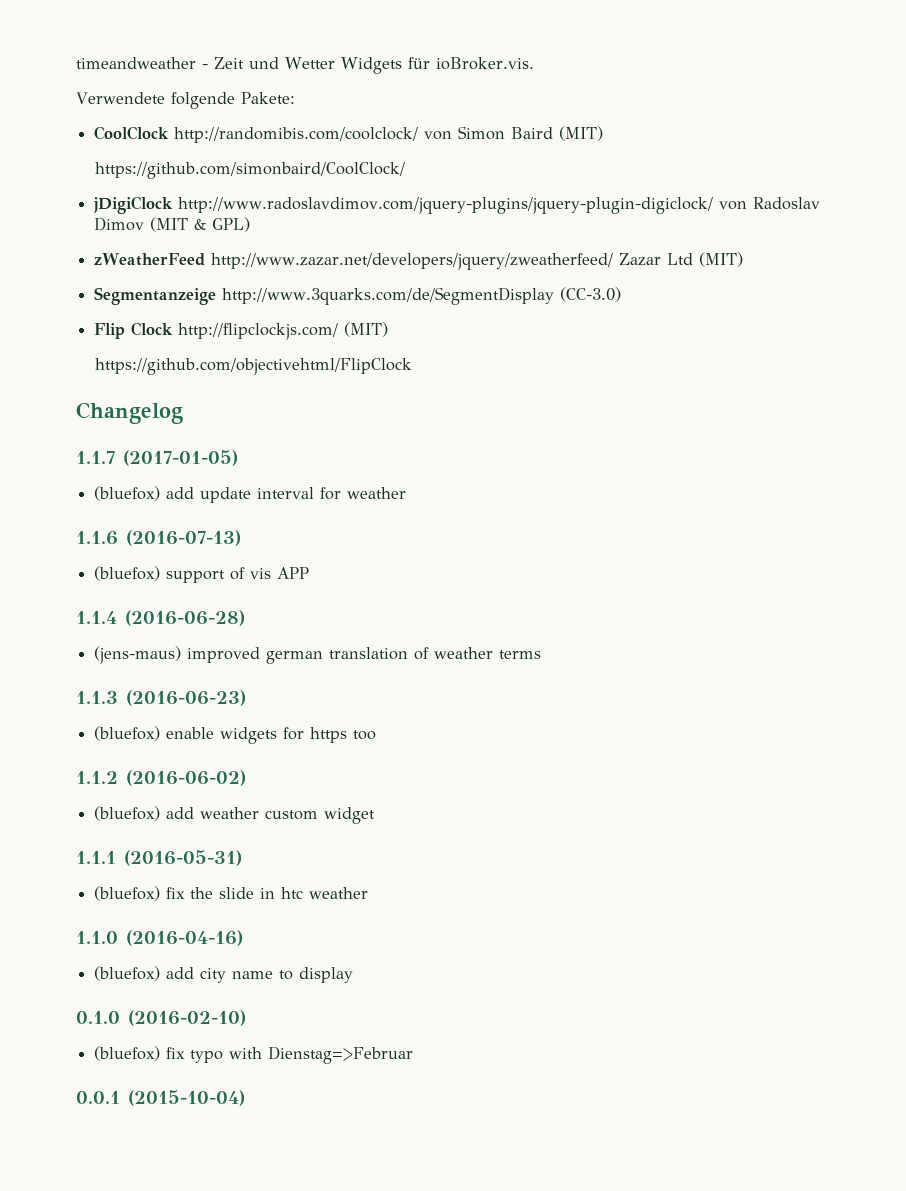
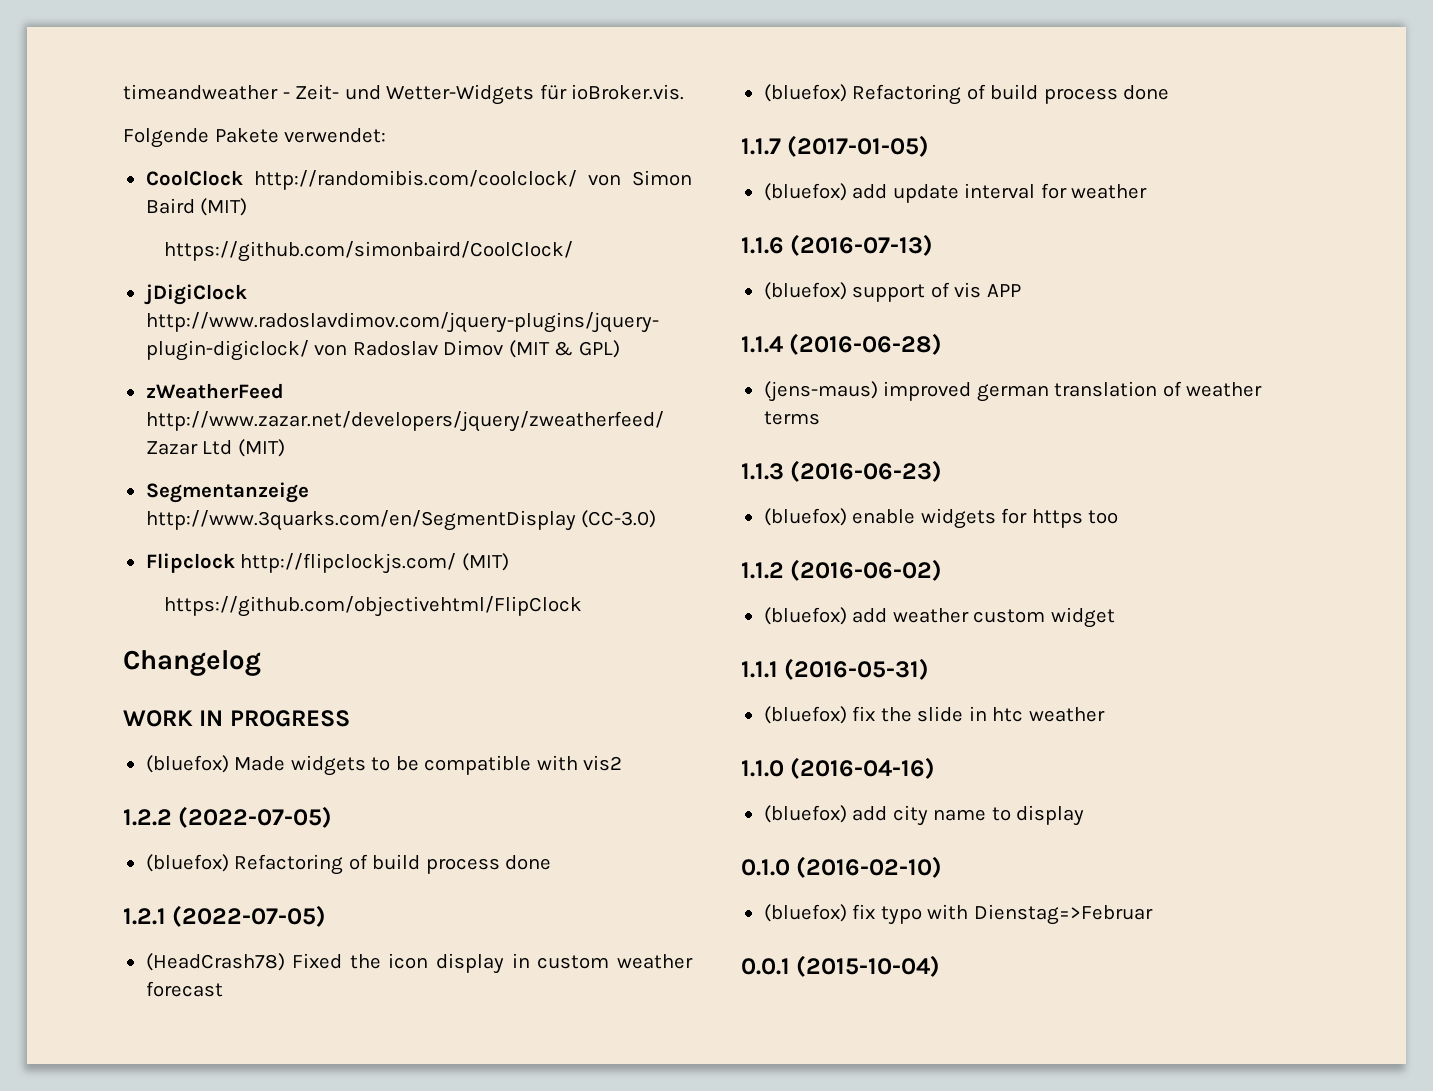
- timeandweather - Zeit und Wetter Widgets für ioBroker.vis.
+ timeandweather - Zeit- und Wetter-Widgets für ioBroker.vis.
- Verwendete folgende Pakete:
+ Folgende Pakete verwendet:
- Segmentanzeige http://www.3quarks.com/de/SegmentDisplay (CC-3.0)
+ Segmentanzeige http://www.3quarks.com/en/SegmentDisplay (CC-3.0)
- Flip Clock http://flipclockjs.com/ (MIT)
+ Flipclock http://flipclockjs.com/ (MIT)
+ WORK IN PROGRESS
+ (bluefox) Made widgets to be compatible with vis2
+ 1.2.2 (2022-07-05)
+ (bluefox) Refactoring of build process done
+ 1.2.1 (2022-07-05)
+ (HeadCrash78) Fixed the icon display in custom weather forecast
+ (bluefox) Refactoring of build process done

